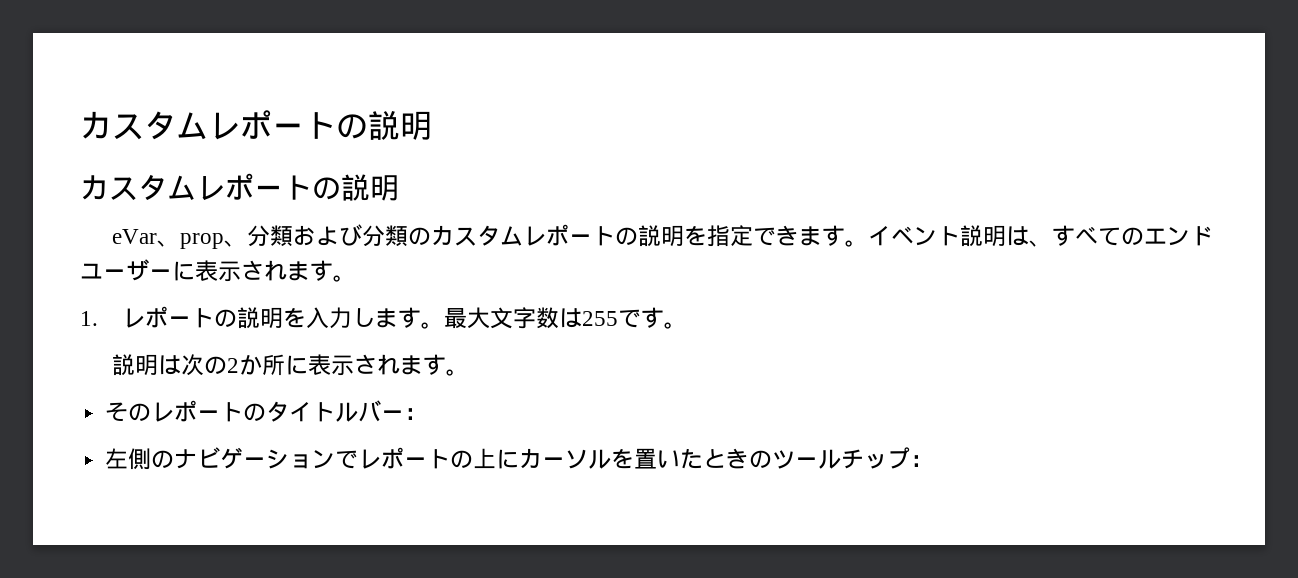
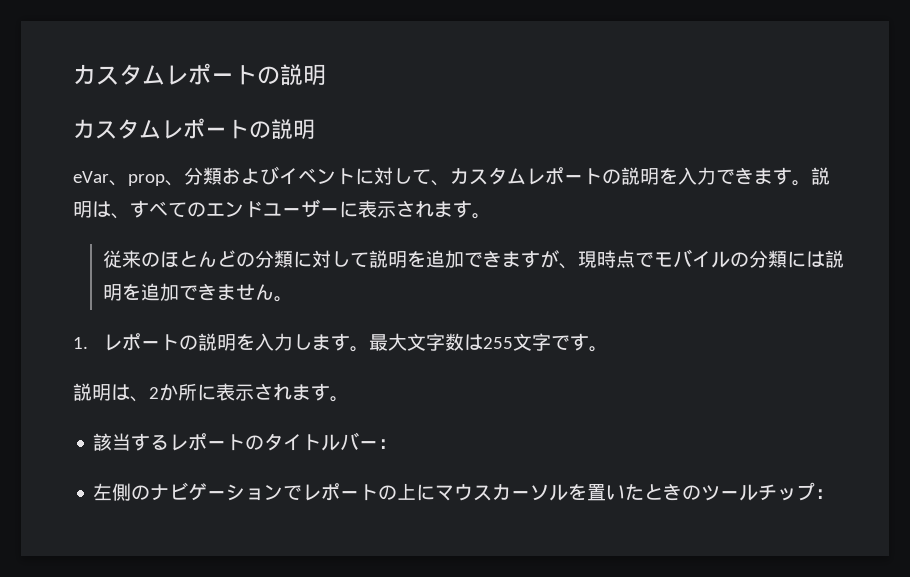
- eVar、prop、分類および分類のカスタムレポートの説明を指定できます。
+ eVar、prop、分類およびイベントに対して、カスタムレポートの説明を入力できます。
- イベント説明は、すべてのエンドユーザーに表示されます。
+ 説明は、すべてのエンドユーザーに表示されます。
+ 従来のほとんどの分類に対して説明を追加できますが、現時点でモバイルの分類には説明を追加できません。
- 最大文字数は255です。
+ 最大文字数は255文字です。
- 説明は次の2か所に表示されます。
+ 説明は、2か所に表示されます。
- そのレポートのタイトルバー：
+ 該当するレポートのタイトルバー：
- 左側のナビゲーションでレポートの上にカーソルを置いたときのツールチップ：
+ 左側のナビゲーションでレポートの上にマウスカーソルを置いたときのツールチップ：

